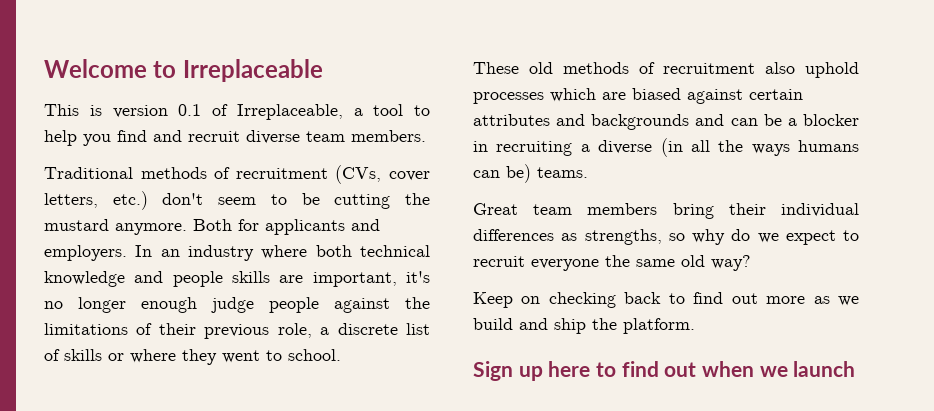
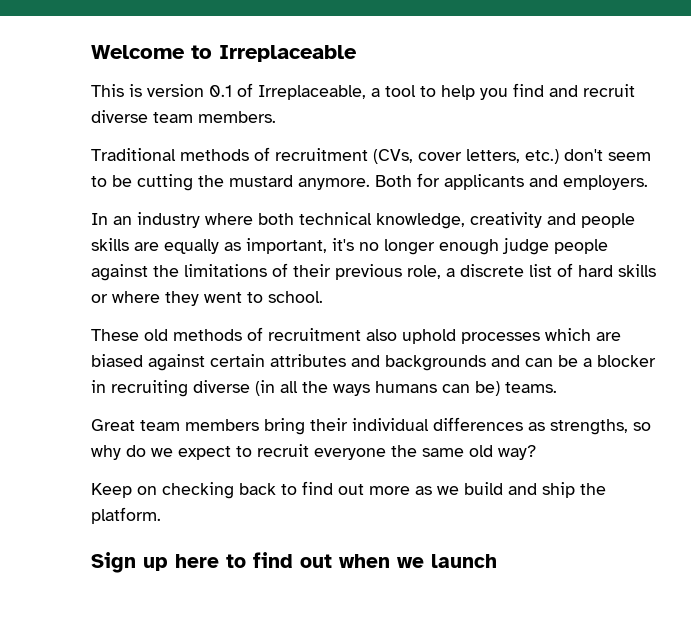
- Both for applicants and employers. In an industry where both technical knowledge and people skills are important, it's no longer enough judge people against the limitations of their previous role, a discrete list of skills or where they went to school.
+ Both for applicants and employers.
+ In an industry where both technical knowledge, creativity and people skills are equally as important, it's no longer enough judge people against the limitations of their previous role, a discrete list of hard skills or where they went to school.
- These old methods of recruitment also uphold processes which are biased against certain attributes and backgrounds and can be a blocker in recruiting a diverse (in all the ways humans can be) teams.
+ These old methods of recruitment also uphold processes which are biased against certain attributes and backgrounds and can be a blocker in recruiting diverse (in all the ways humans can be) teams.

